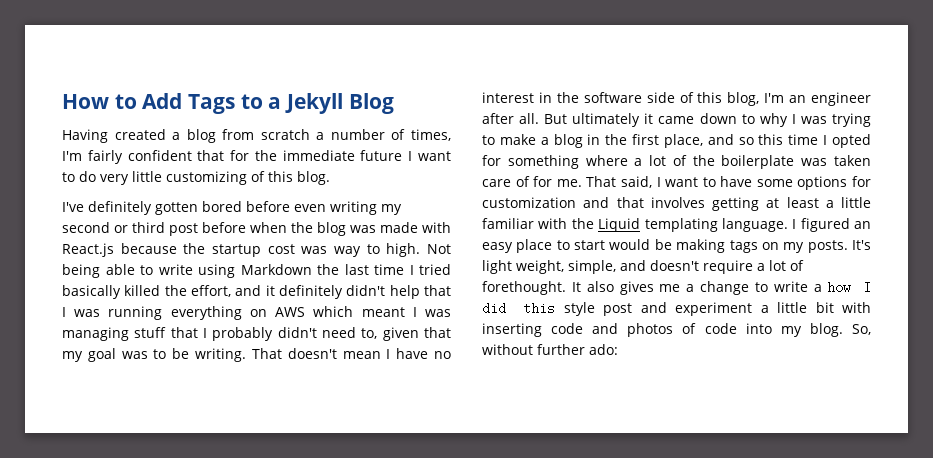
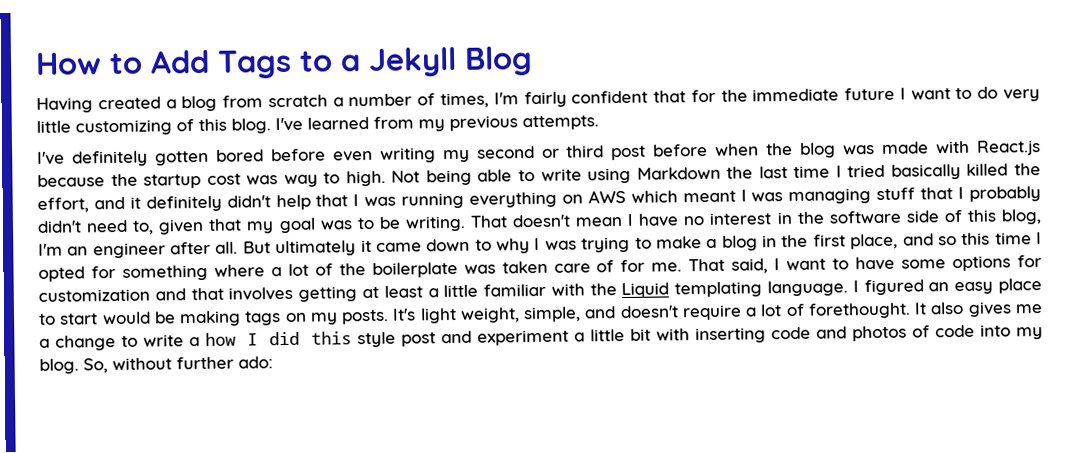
+ I've learned from my previous attempts.

